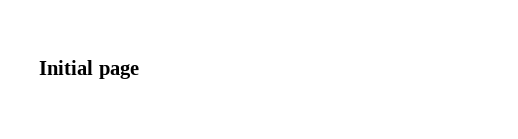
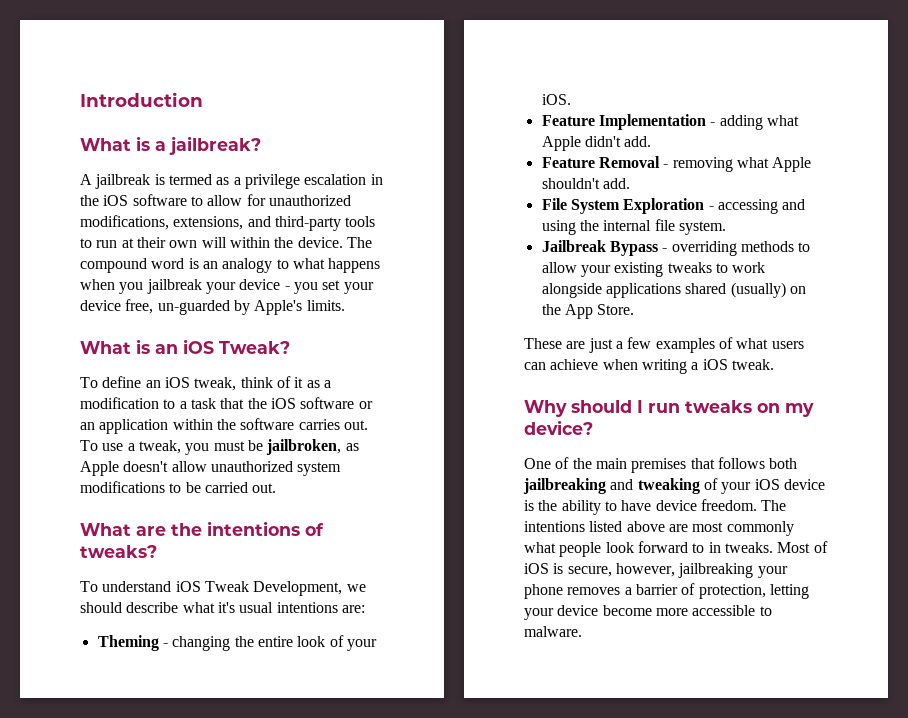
- Initial page
+ Introduction
+ What is a jailbreak?
+ A jailbreak is termed as a privilege escalation in the iOS software to allow for unauthorized modifications, extensions, and third-party tools to run at their own will within the device. The compound word is an analogy to what happens when you jailbreak your device - you set your device free, un-guarded by Apple's limits.
+ What is an iOS Tweak?
+ To define an iOS tweak, think of it as a modification to a task that the iOS software or an application within the software carries out. To use a tweak, you must be jailbroken, as Apple doesn't allow unauthorized system modifications to be carried out.
+ What are the intentions of tweaks?
+ To understand iOS Tweak Development, we should describe what it's usual intentions are:
+ Theming - changing the entire look of your iOS.
+ Feature Implementation - adding what Apple didn't add.
+ Feature Removal - removing what Apple shouldn't add.
+ File System Exploration - accessing and using the internal file system.
+ Jailbreak Bypass - overriding methods to allow your existing tweaks to work alongside applications shared (usually) on the App Store.
+ These are just a few examples of what users can achieve when writing a iOS tweak.
+ Why should I run tweaks on my device?
+ One of the main premises that follows both jailbreaking and tweaking of your iOS device is the ability to have device freedom. The intentions listed above are most commonly what people look forward to in tweaks. Most of iOS is secure, however, jailbreaking your phone removes a barrier of protection, letting your device become more accessible to malware.

